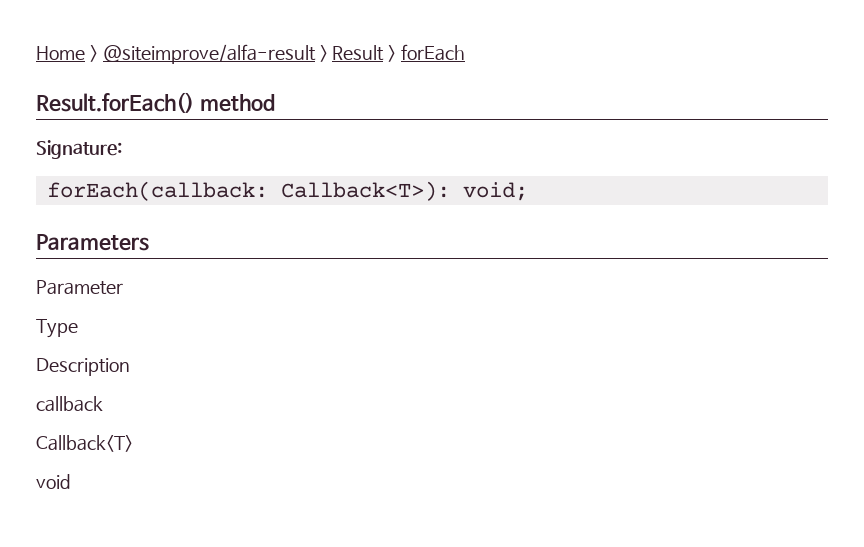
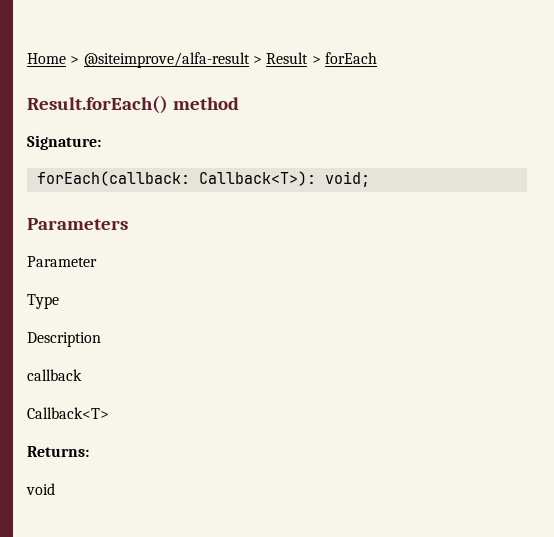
+ Returns:

